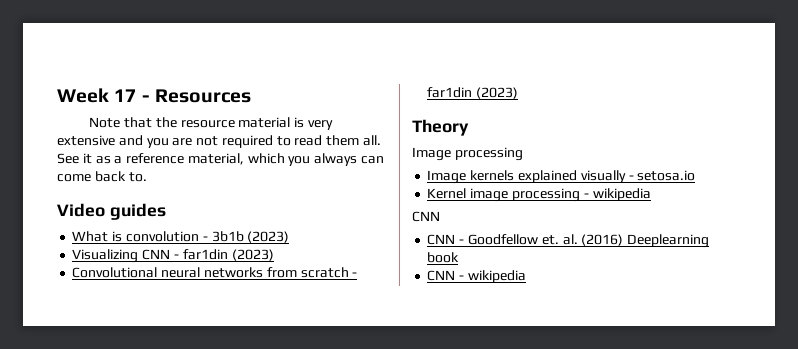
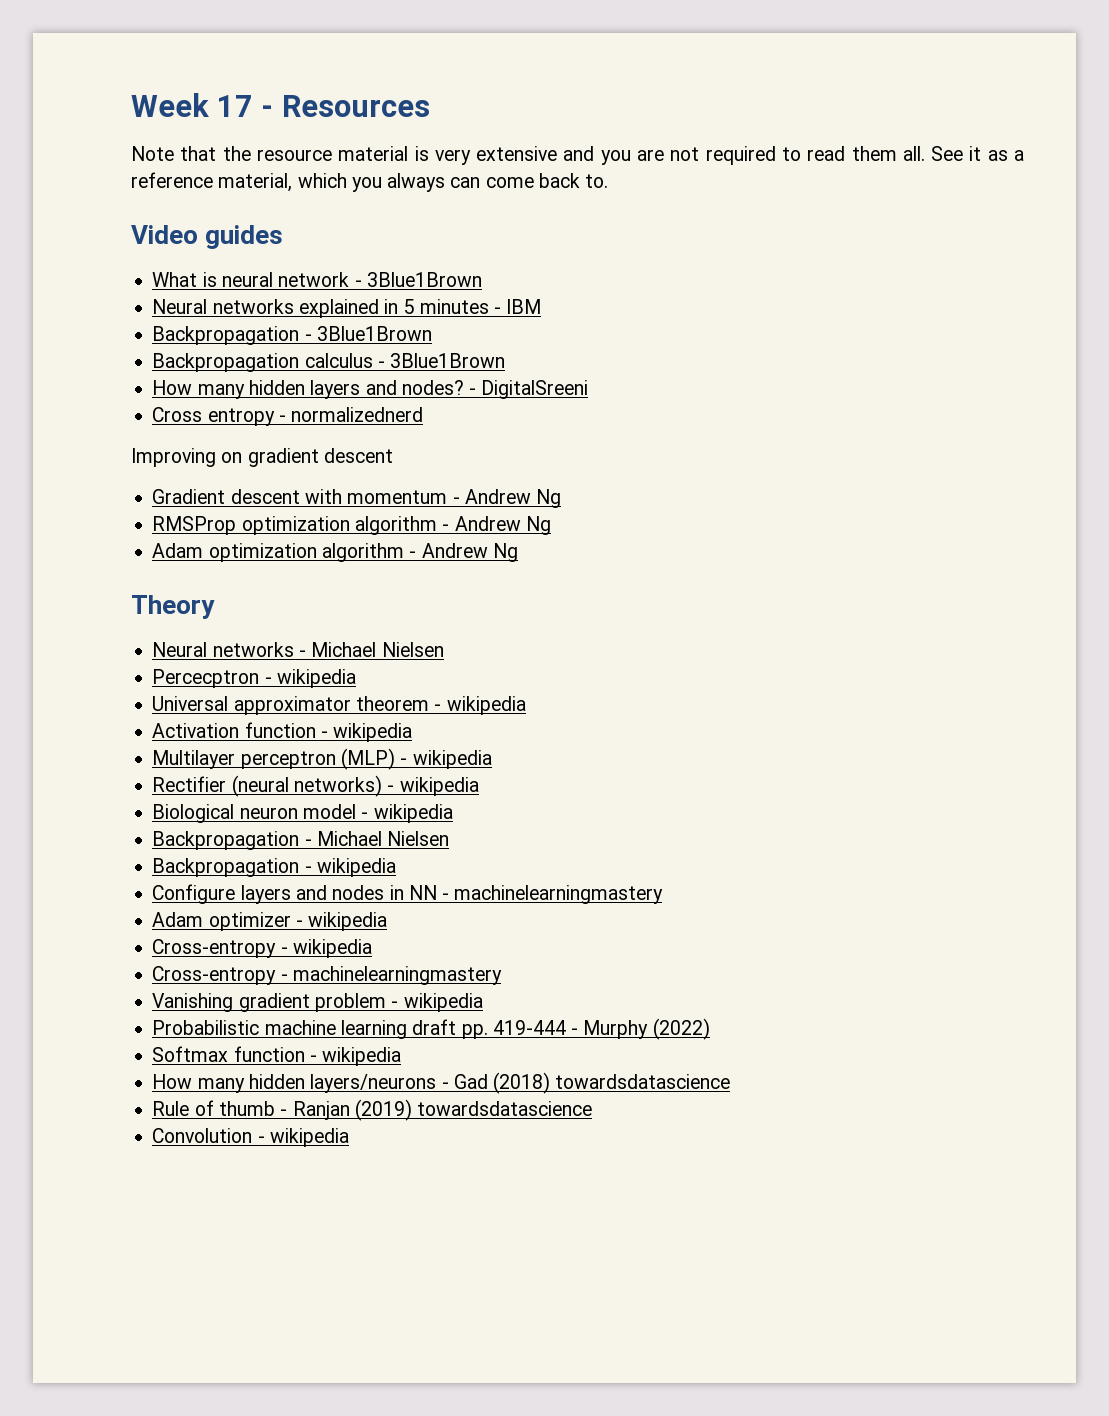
- What is convolution - 3b1b (2023)
- Visualizing CNN - far1din (2023)
- Convolutional neural networks from scratch - far1din (2023)
+ What is neural network - 3Blue1Brown
+ Neural networks explained in 5 minutes - IBM
+ Backpropagation - 3Blue1Brown
+ Backpropagation calculus - 3Blue1Brown
+ How many hidden layers and nodes? - DigitalSreeni
+ Cross entropy - normalizednerd
+ Improving on gradient descent
+ Gradient descent with momentum - Andrew Ng
+ RMSProp optimization algorithm - Andrew Ng
+ Adam optimization algorithm - Andrew Ng
  Theory
- Image processing
- Image kernels explained visually - setosa.io
- Kernel image processing - wikipedia
- CNN
- CNN - Goodfellow et. al. (2016) Deeplearning book
- CNN - wikipedia
+ Neural networks - Michael Nielsen
+ Percecptron - wikipedia
+ Universal approximator theorem - wikipedia
+ Activation function - wikipedia
+ Multilayer perceptron (MLP) - wikipedia
+ Rectifier (neural networks) - wikipedia
+ Biological neuron model - wikipedia
+ Backpropagation - Michael Nielsen
+ Backpropagation - wikipedia
+ Configure layers and nodes in NN - machinelearningmastery
+ Adam optimizer - wikipedia
+ Cross-entropy - wikipedia
+ Cross-entropy - machinelearningmastery
+ Vanishing gradient problem - wikipedia
+ Probabilistic machine learning draft pp. 419-444 - Murphy (2022)
+ Softmax function - wikipedia
+ How many hidden layers/neurons - Gad (2018) towardsdatascience
+ Rule of thumb - Ranjan (2019) towardsdatascience
+ Convolution - wikipedia

